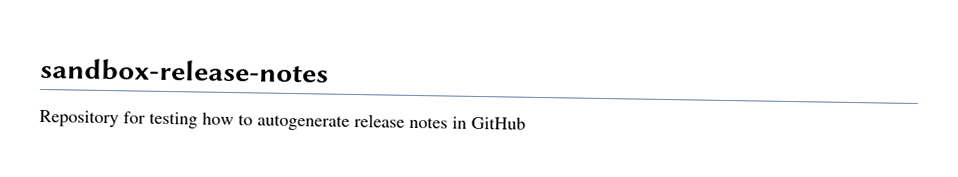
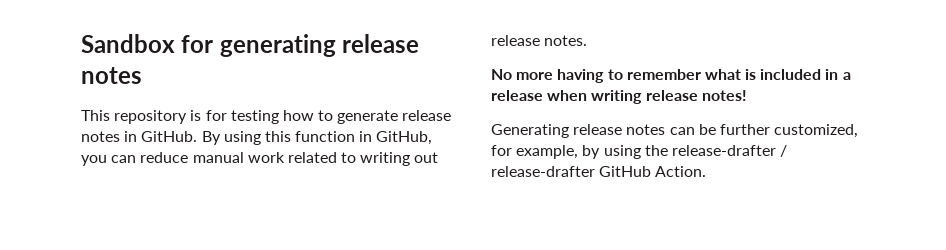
- sandbox-release-notes
- Repository for testing how to autogenerate release notes in GitHub
+ Sandbox for generating release notes
+ This repository is for testing how to generate release notes in GitHub. By using this function in GitHub, you can reduce manual work related to writing out release notes.
+ No more having to remember what is included in a release when writing release notes!
+ Generating release notes can be further customized, for example, by using the release-drafter / release-drafter GitHub Action.

